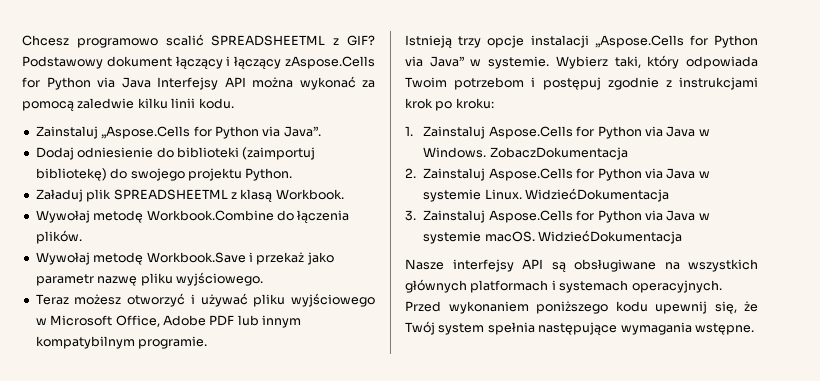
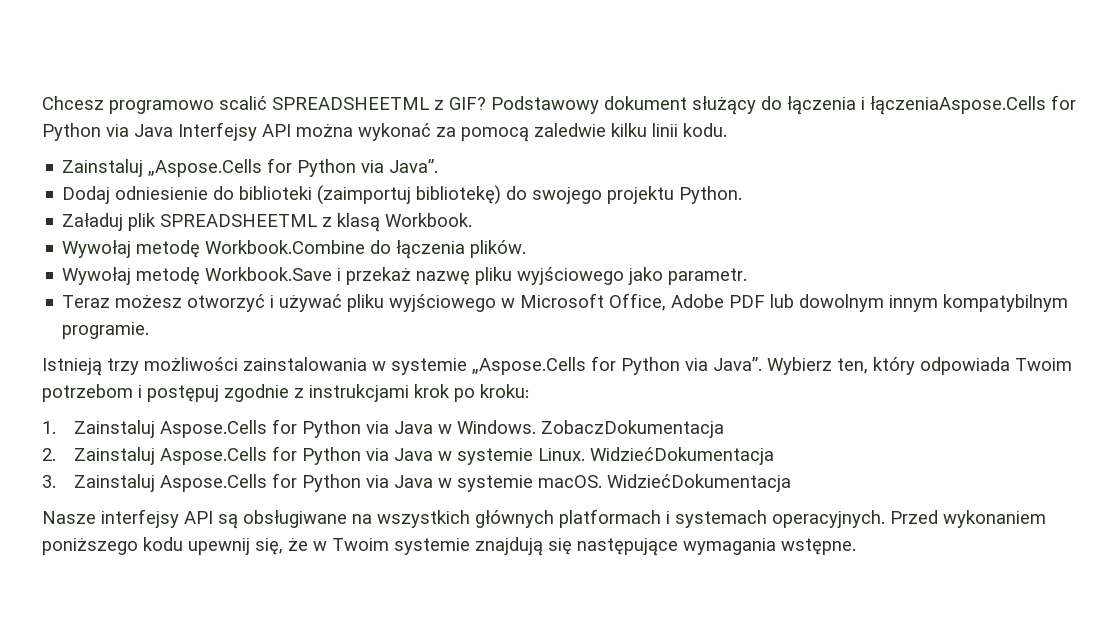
- Podstawowy dokument łączący i łączący zAspose.Cells for Python via Java Interfejsy API można wykonać za pomocą zaledwie kilku linii kodu.
+ Podstawowy dokument służący do łączenia i łączeniaAspose.Cells for Python via Java Interfejsy API można wykonać za pomocą zaledwie kilku linii kodu.
- Wywołaj metodę Workbook.Save i przekaż jako parametr nazwę pliku wyjściowego.
+ Wywołaj metodę Workbook.Save i przekaż nazwę pliku wyjściowego jako parametr.
- Teraz możesz otworzyć i używać pliku wyjściowego w Microsoft Office, Adobe PDF lub innym kompatybilnym programie.
+ Teraz możesz otworzyć i używać pliku wyjściowego w Microsoft Office, Adobe PDF lub dowolnym innym kompatybilnym programie.
- Istnieją trzy opcje instalacji „Aspose.Cells for Python via Java” w systemie. Wybierz taki, który odpowiada Twoim potrzebom i postępuj zgodnie z instrukcjami krok po kroku:
+ Istnieją trzy możliwości zainstalowania w systemie „Aspose.Cells for Python via Java”. Wybierz ten, który odpowiada Twoim potrzebom i postępuj zgodnie z instrukcjami krok po kroku:
- Przed wykonaniem poniższego kodu upewnij się, że Twój system spełnia następujące wymagania wstępne.
+ Przed wykonaniem poniższego kodu upewnij się, że w Twoim systemie znajdują się następujące wymagania wstępne.

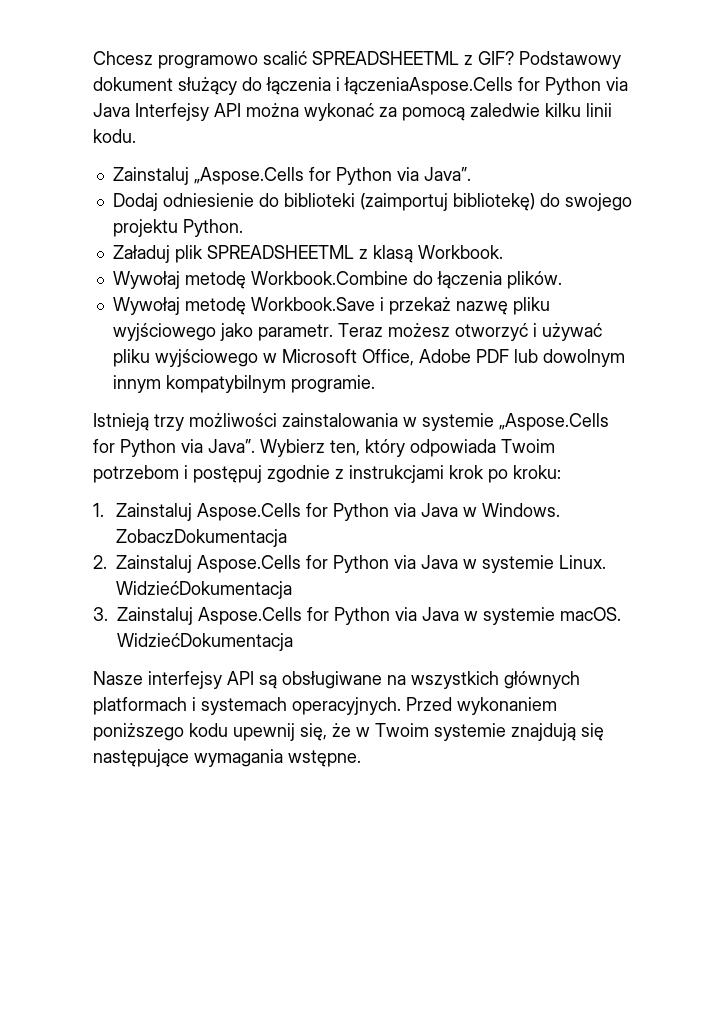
- Wywołaj metodę Workbook.Save i przekaż nazwę pliku wyjściowego jako parametr.
- Teraz możesz otworzyć i używać pliku wyjściowego w Microsoft Office, Adobe PDF lub dowolnym innym kompatybilnym programie.
+ Wywołaj metodę Workbook.Save i przekaż nazwę pliku wyjściowego jako parametr. Teraz możesz otworzyć i używać pliku wyjściowego w Microsoft Office, Adobe PDF lub dowolnym innym kompatybilnym programie.

